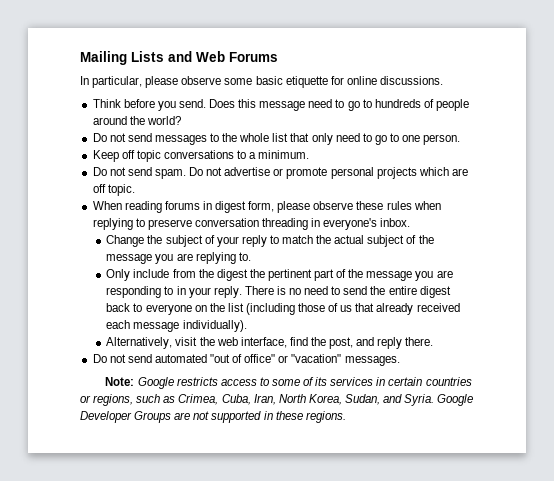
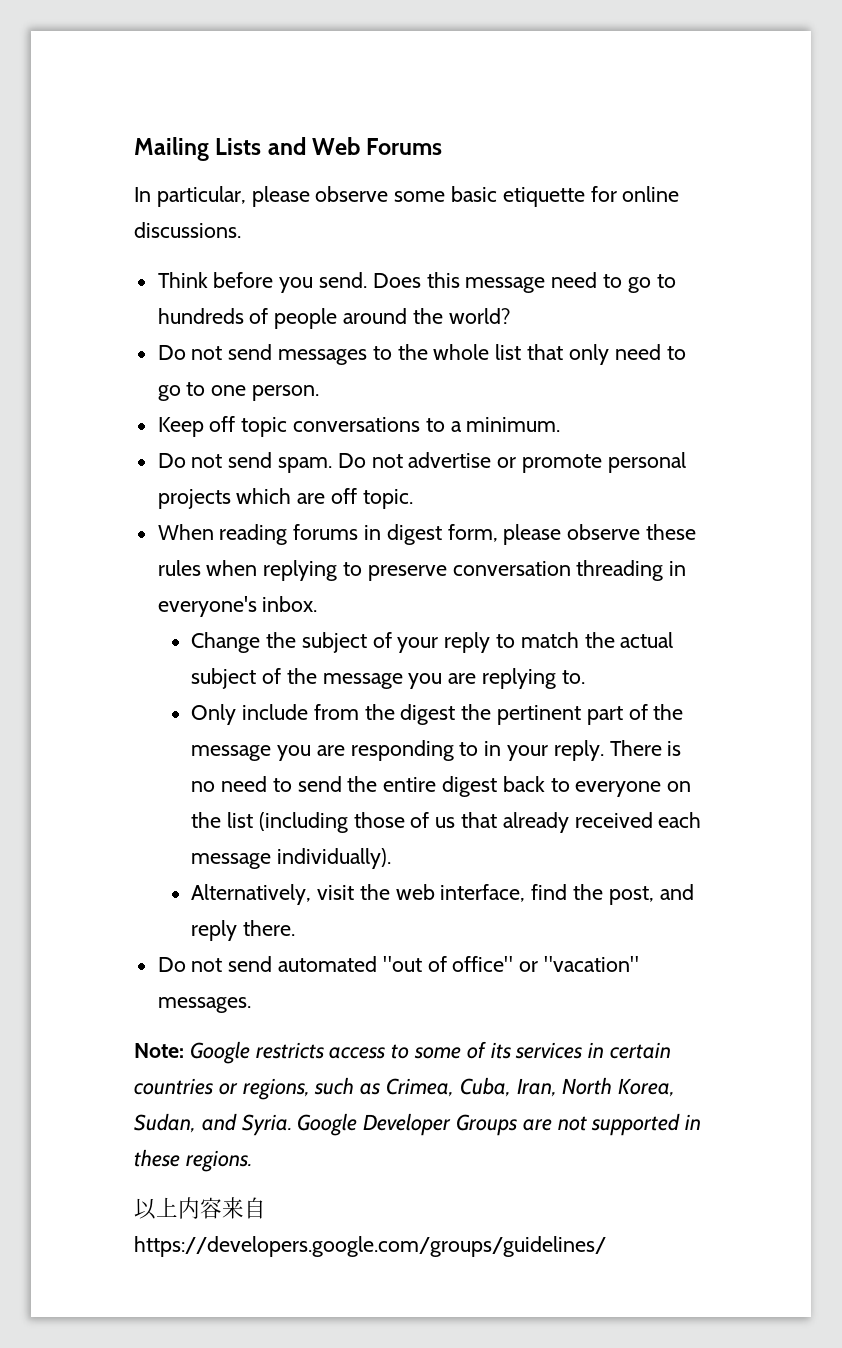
+ 以上内容来自https://developers.google.com/groups/guidelines/

